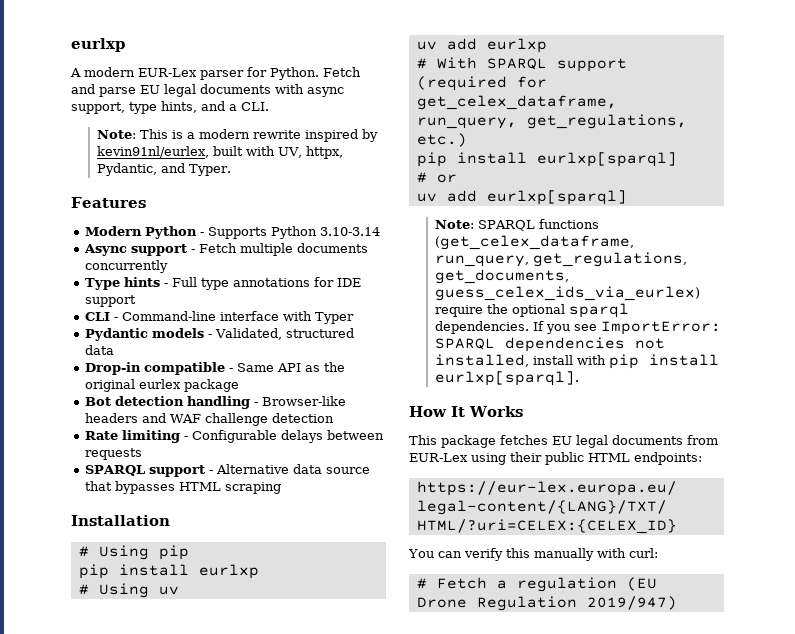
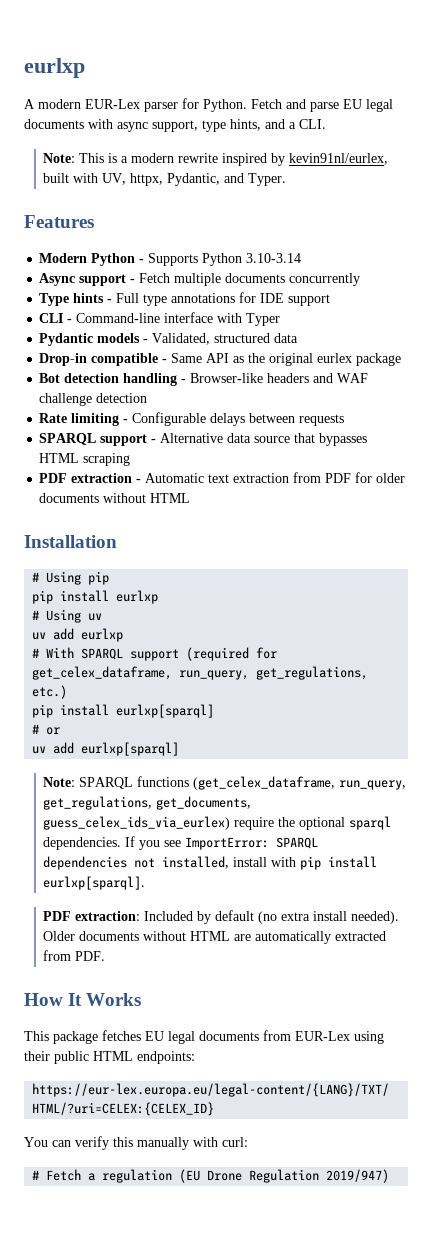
+ PDF extraction - Automatic text extraction from PDF for older documents without HTML
+ PDF extraction: Included by default (no extra install needed). Older documents without HTML are automatically extracted from PDF.

